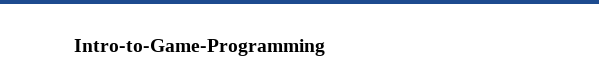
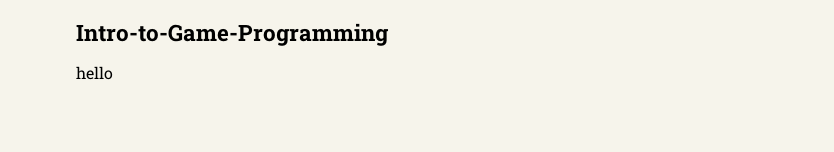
+ hello

